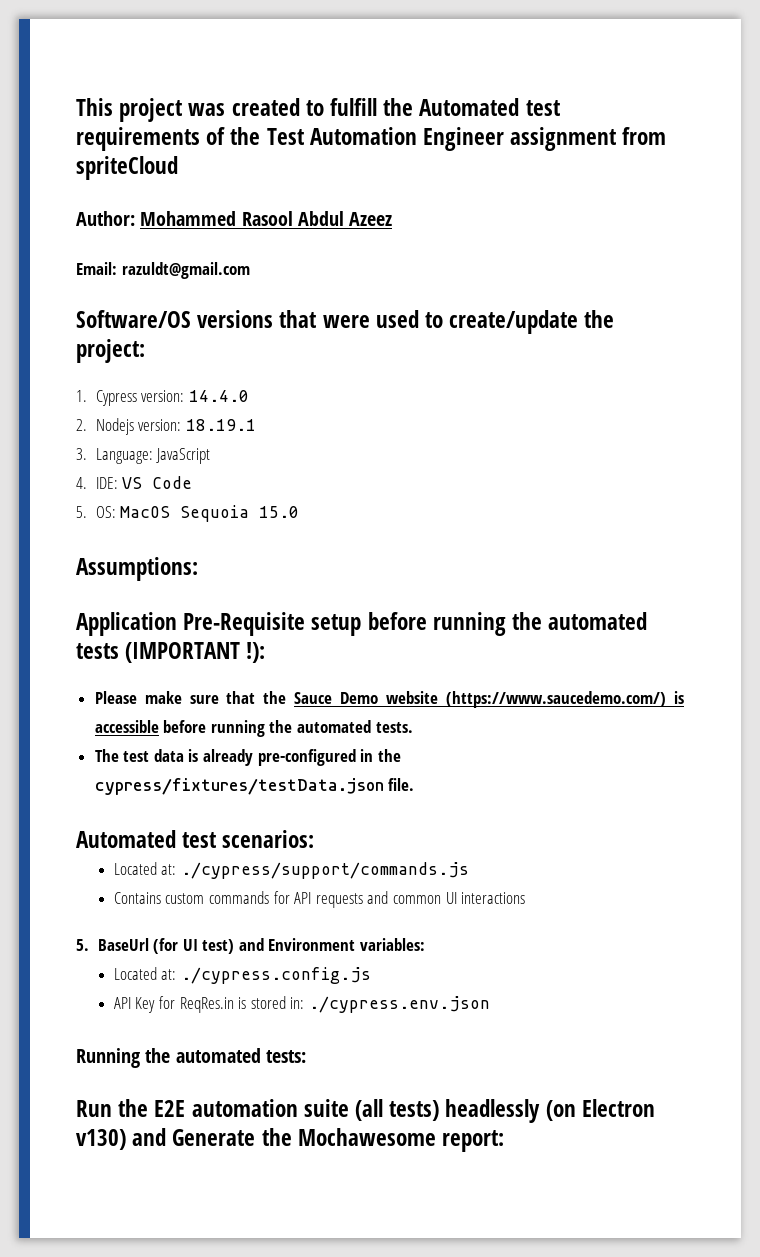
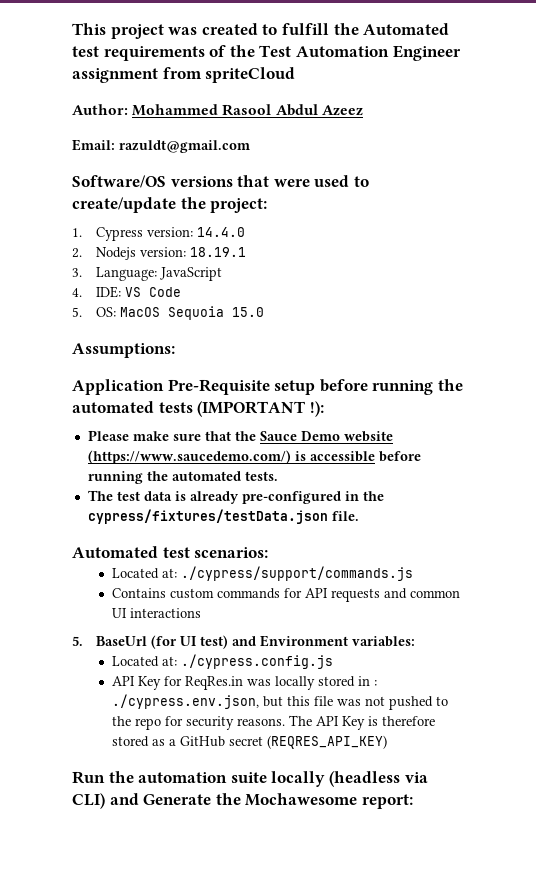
- API Key for ReqRes.in is stored in: ./cypress.env.json
- Running the automated tests:
+ API Key for ReqRes.in was locally stored in : ./cypress.env.json, but this file was not pushed to the repo for security reasons. The API Key is therefore stored as a GitHub secret (REQRES_API_KEY)
- Run the E2E automation suite (all tests) headlessly (on Electron v130) and Generate the Mochawesome report:
+ Run the automation suite locally (headless via CLI) and Generate the Mochawesome report:

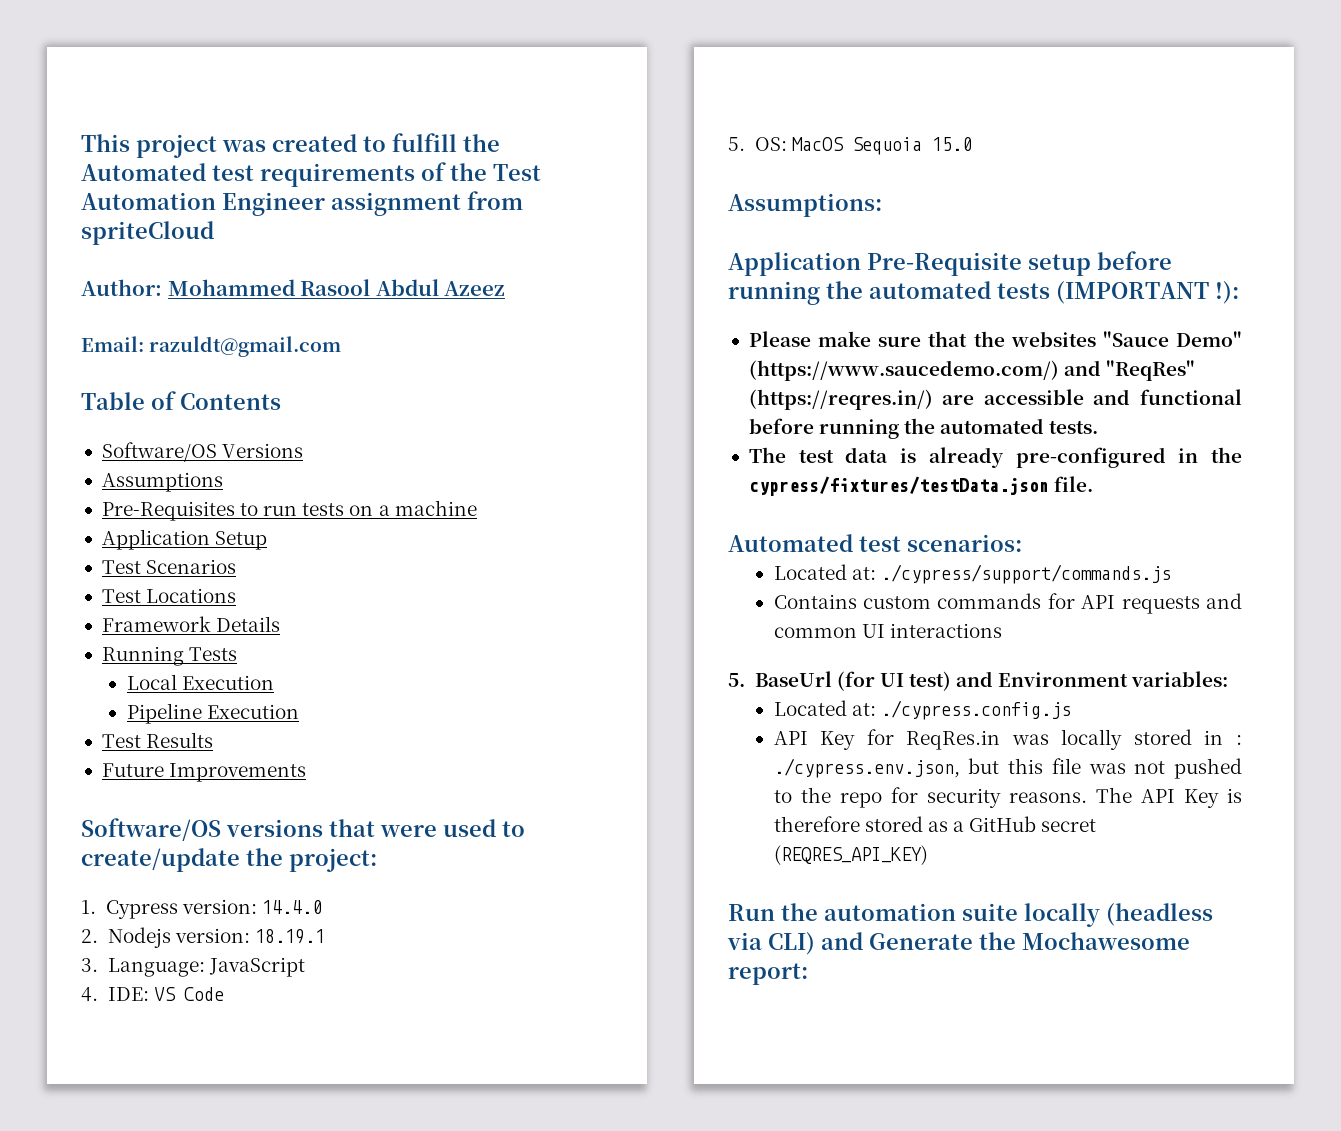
+ Table of Contents
+ Software/OS Versions
+ Assumptions
+ Pre-Requisites to run tests on a machine
+ Application Setup
+ Test Scenarios
+ Test Locations
+ Framework Details
+ Running Tests
+ Local Execution
+ Pipeline Execution
+ Test Results
+ Future Improvements
- Please make sure that the Sauce Demo website (https://www.saucedemo.com/) is accessible before running the automated tests.
+ Please make sure that the websites "Sauce Demo" (https://www.saucedemo.com/) and "ReqRes" (https://reqres.in/) are accessible and functional before running the automated tests.

